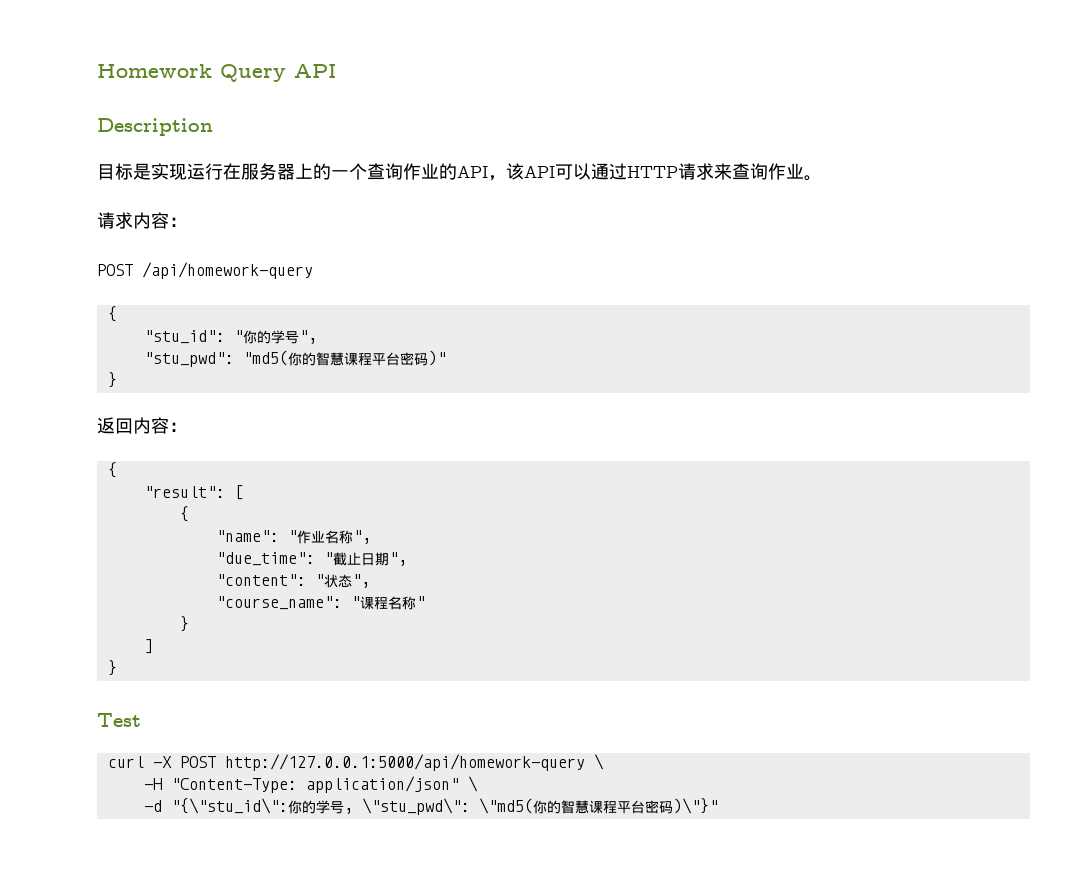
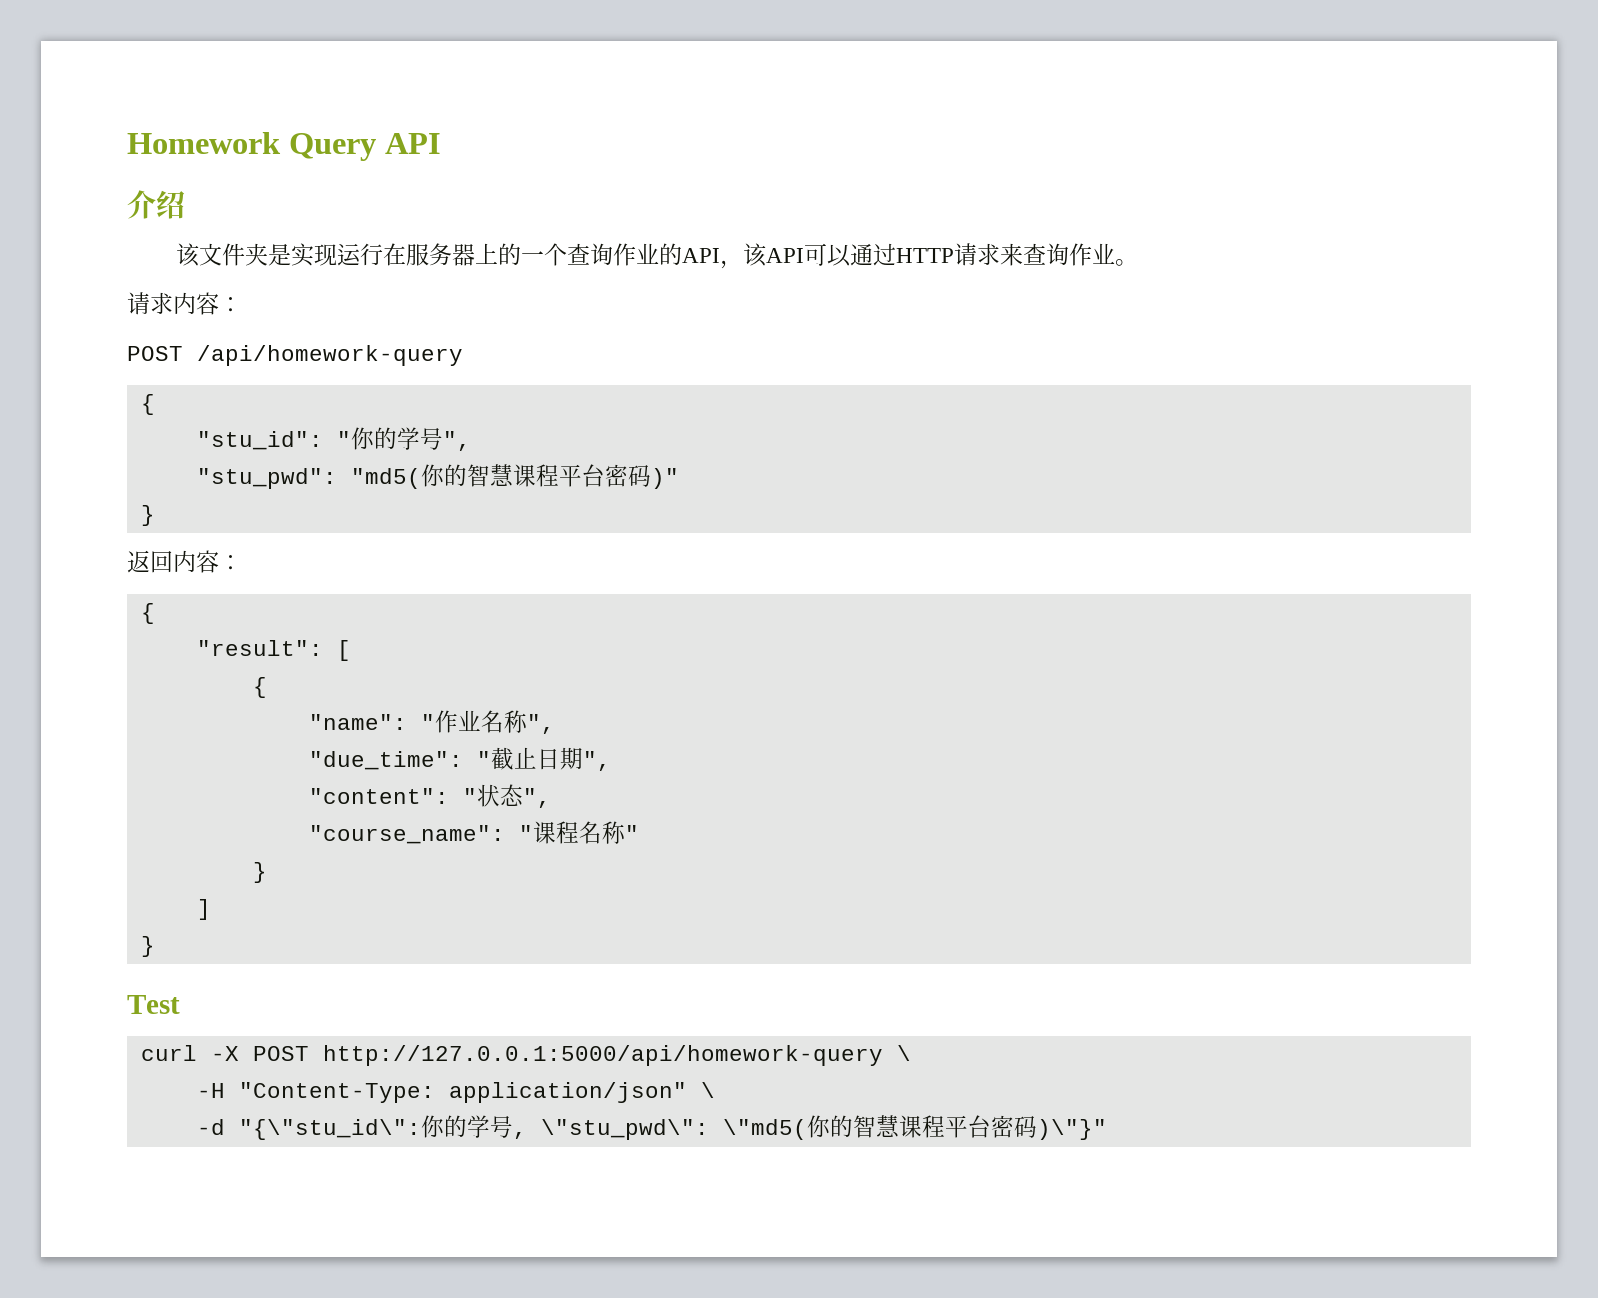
- Description
- 目标是实现运行在服务器上的一个查询作业的API，该API可以通过HTTP请求来查询作业。
+ 介绍
+ 该文件夹是实现运行在服务器上的一个查询作业的API，该API可以通过HTTP请求来查询作业。

